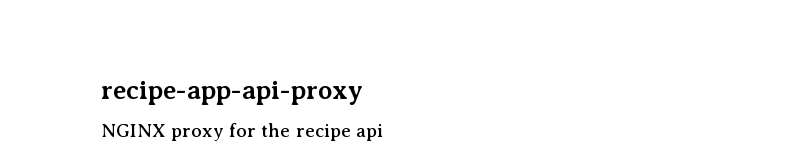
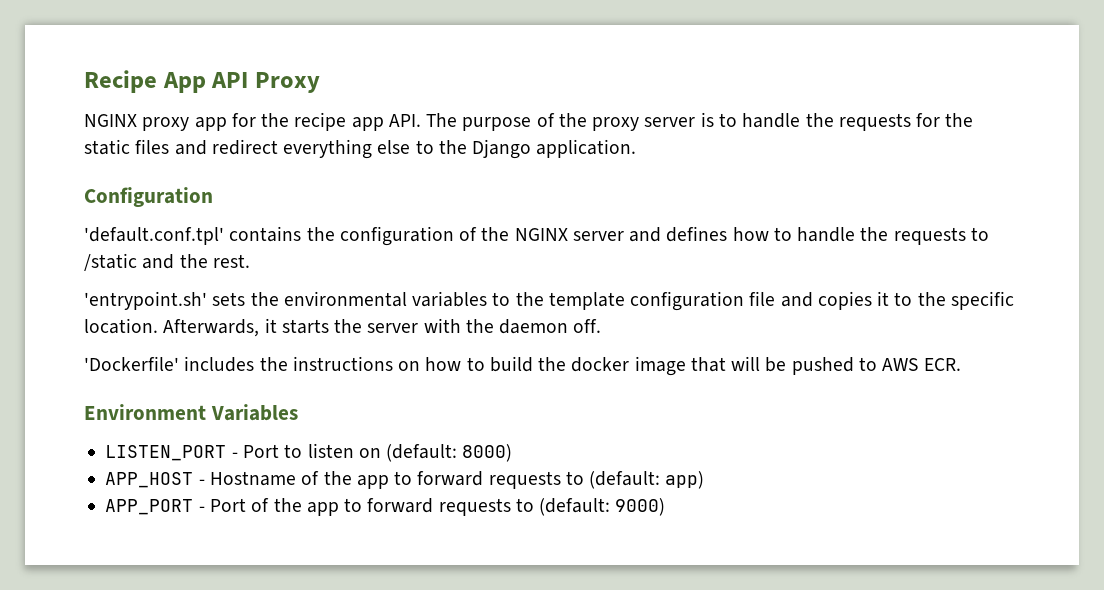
- recipe-app-api-proxy
+ Recipe App API Proxy
- NGINX proxy for the recipe api
+ NGINX proxy app for the recipe app API. The purpose of the proxy server is to handle the requests for the static files and redirect everything else to the Django application.
+ Configuration
+ 'default.conf.tpl' contains the configuration of the NGINX server and defines how to handle the requests to /static and the rest.
+ 'entrypoint.sh' sets the environmental variables to the template configuration file and copies it to the specific location. Afterwards, it starts the server with the daemon off.
+ 'Dockerfile' includes the instructions on how to build the docker image that will be pushed to AWS ECR.
+ Environment Variables
+ LISTEN_PORT - Port to listen on (default: 8000)
+ APP_HOST - Hostname of the app to forward requests to (default: app)
+ APP_PORT - Port of the app to forward requests to (default: 9000)

